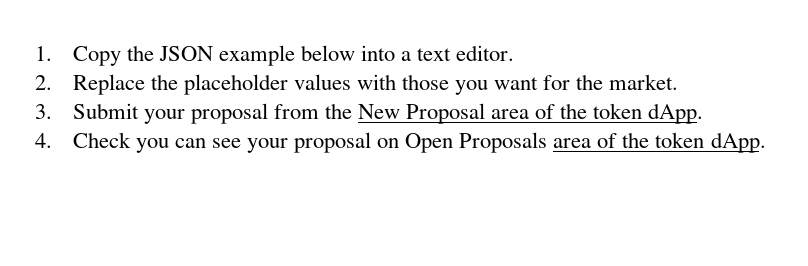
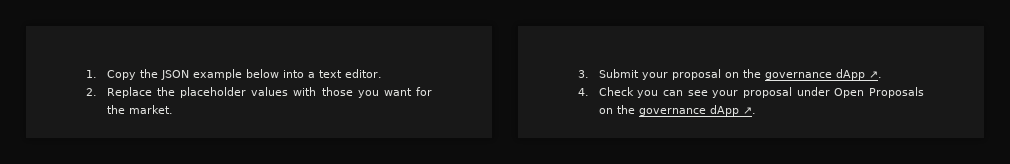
- 3. Submit your proposal from the New Proposal area of the token dApp.
+ 3. Submit your proposal on the governance dApp ↗.
- 4. Check you can see your proposal on Open Proposals area of the token dApp.
+ 4. Check you can see your proposal under Open Proposals on the governance dApp ↗.

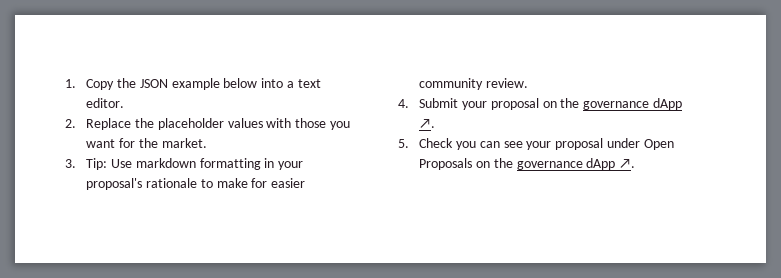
- 3. Submit your proposal on the governance dApp ↗.
+ 3. Tip: Use markdown formatting in your proposal's rationale to make for easier community review.
+ 4. Submit your proposal on the governance dApp ↗.
- 4. Check you can see your proposal under Open Proposals on the governance dApp ↗.
+ 5. Check you can see your proposal under Open Proposals on the governance dApp ↗.

